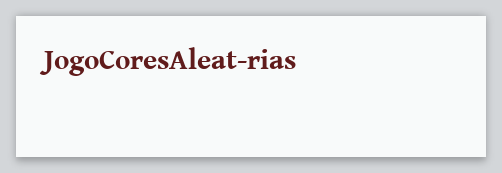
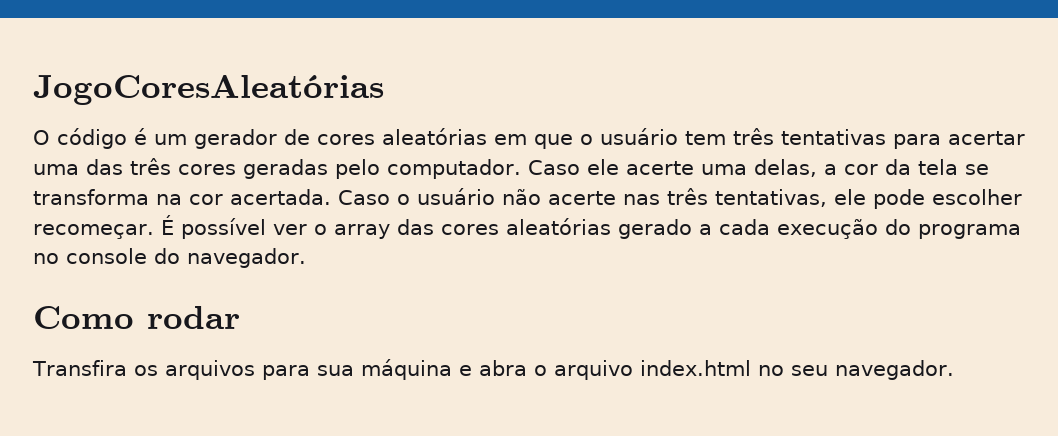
- JogoCoresAleat-rias
+ JogoCoresAleatórias
+ O código é um gerador de cores aleatórias em que o usuário tem três tentativas para acertar uma das três cores geradas pelo computador. Caso ele acerte uma delas, a cor da tela se transforma na cor acertada. Caso o usuário não acerte nas três tentativas, ele pode escolher recomeçar. É possível ver o array das cores aleatórias gerado a cada execução do programa no console do navegador.
+ Como rodar
+ Transfira os arquivos para sua máquina e abra o arquivo index.html no seu navegador.

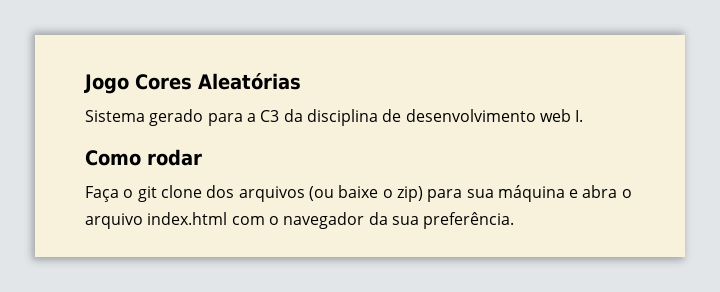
- JogoCoresAleatórias
- O código é um gerador de cores aleatórias em que o usuário tem três tentativas para acertar uma das três cores geradas pelo computador. Caso ele acerte uma delas, a cor da tela se transforma na cor acertada. Caso o usuário não acerte nas três tentativas, ele pode escolher recomeçar. É possível ver o array das cores aleatórias gerado a cada execução do programa no console do navegador.
+ Jogo Cores Aleatórias
+ Sistema gerado para a C3 da disciplina de desenvolvimento web I.
  Como rodar
- Transfira os arquivos para sua máquina e abra o arquivo index.html no seu navegador.
+ Faça o git clone dos arquivos (ou baixe o zip) para sua máquina e abra o arquivo index.html com o navegador da sua preferência.

